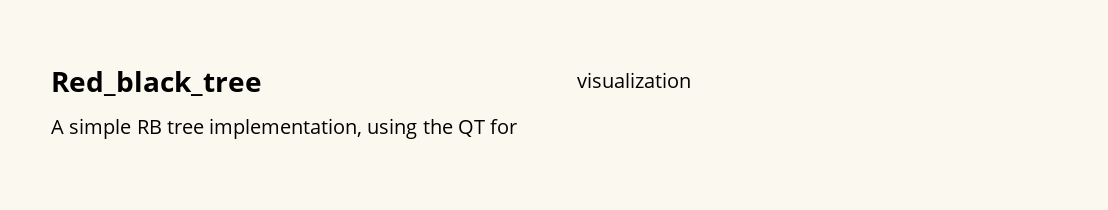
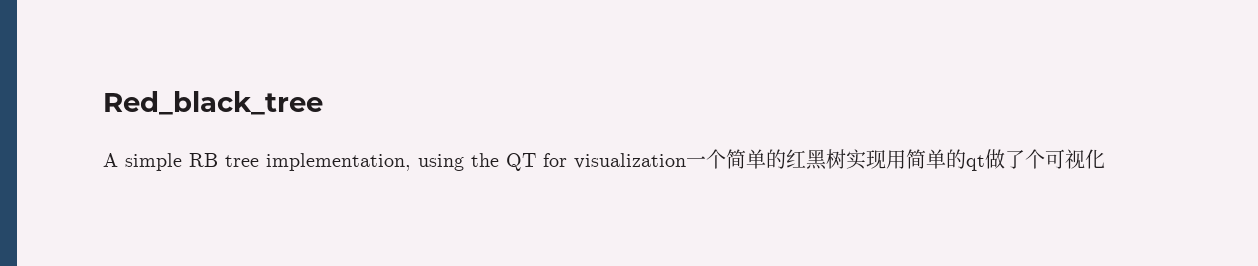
- A simple RB tree implementation, using the QT for visualization
+ A simple RB tree implementation, using the QT for visualization一个简单的红黑树实现用简单的qt做了个可视化

